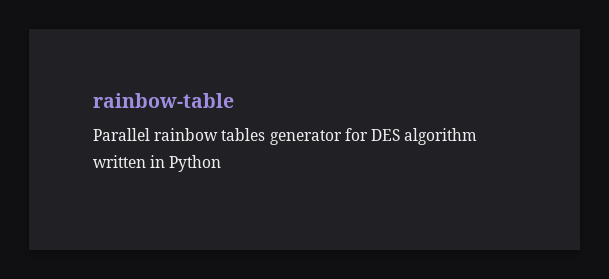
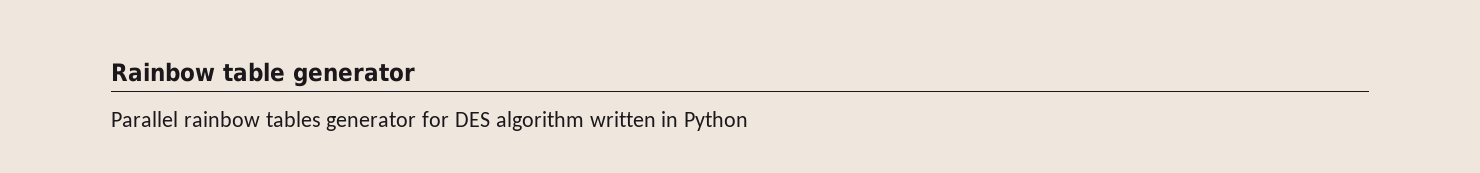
- rainbow-table
+ Rainbow table generator

